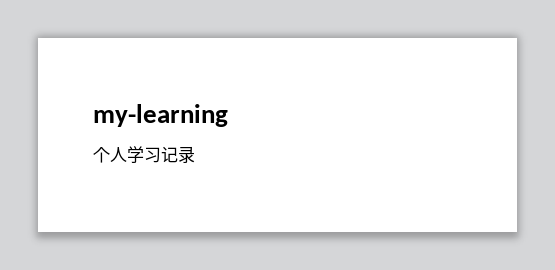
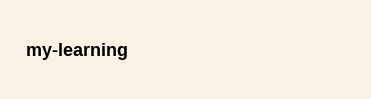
- 个人学习记录

